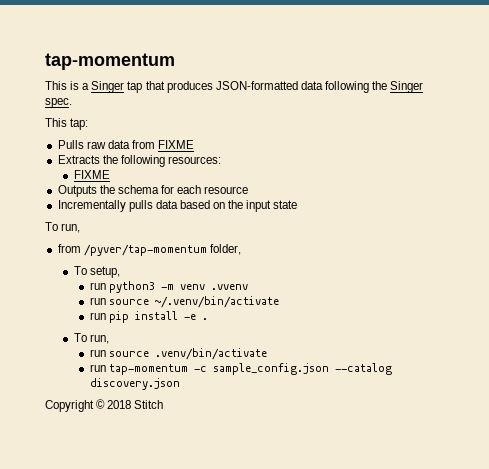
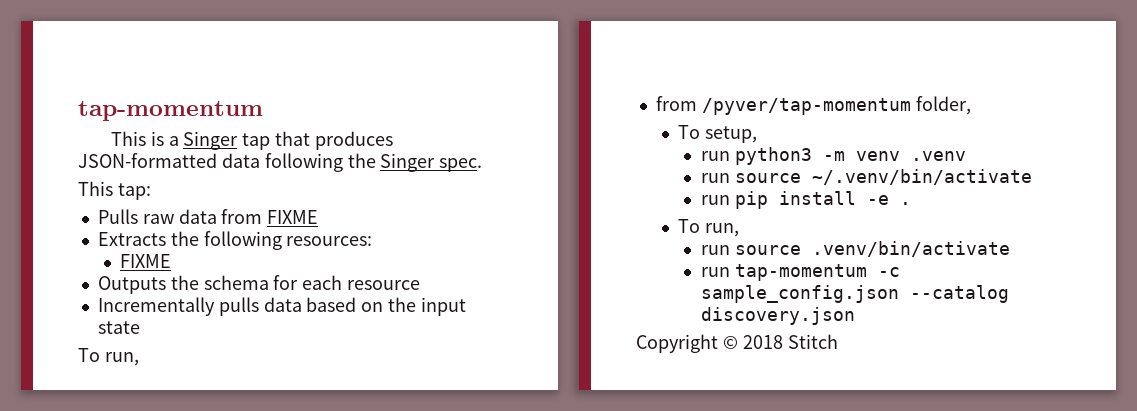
- run python3 -m venv .vvenv
+ run python3 -m venv .venv

